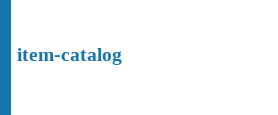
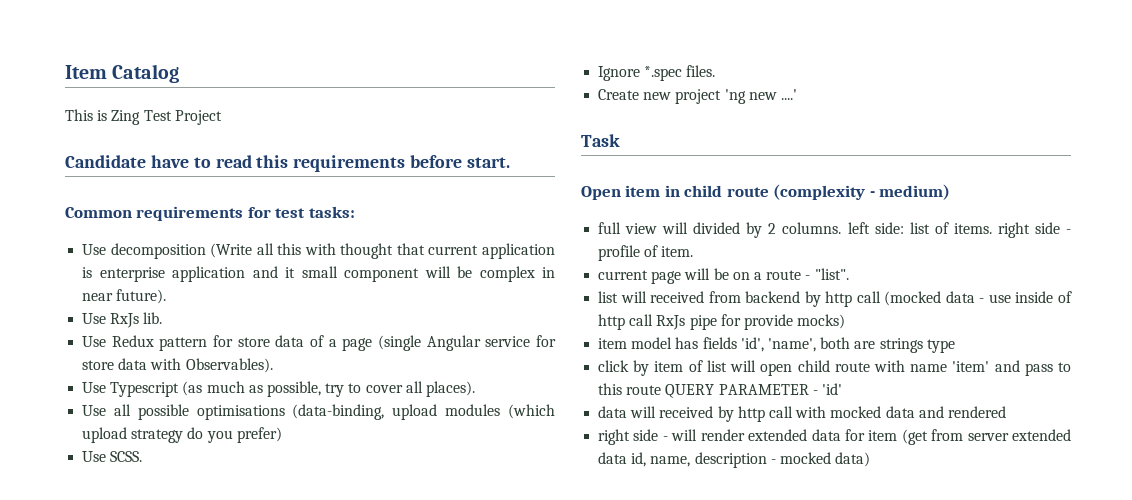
- item-catalog
+ Item Catalog
+ This is Zing Test Project
+ Candidate have to read this requirements before start.
+ Common requirements for test tasks:
+ Use decomposition (Write all this with thought that current application is enterprise application and it small component will be complex in near future).
+ Use RxJs lib.
+ Use Redux pattern for store data of a page (single Angular service for store data with Observables).
+ Use Typescript (as much as possible, try to cover all places).
+ Use all possible optimisations (data-binding, upload modules (which upload strategy do you prefer)
+ Use SCSS.
+ Ignore *.spec files.
+ Create new project 'ng new ....'
+ Task
+ Open item in child route (complexity - medium)
+ full view will divided by 2 columns. left side: list of items. right side - profile of item.
+ current page will be on a route - "list".
+ list will received from backend by http call (mocked data - use inside of http call RxJs pipe for provide mocks)
+ item model has fields 'id', 'name', both are strings type
+ click by item of list will open child route with name 'item' and pass to this route QUERY PARAMETER - 'id'
+ data will received by http call with mocked data and rendered
+ right side - will render extended data for item (get from server extended data id, name, description - mocked data)

